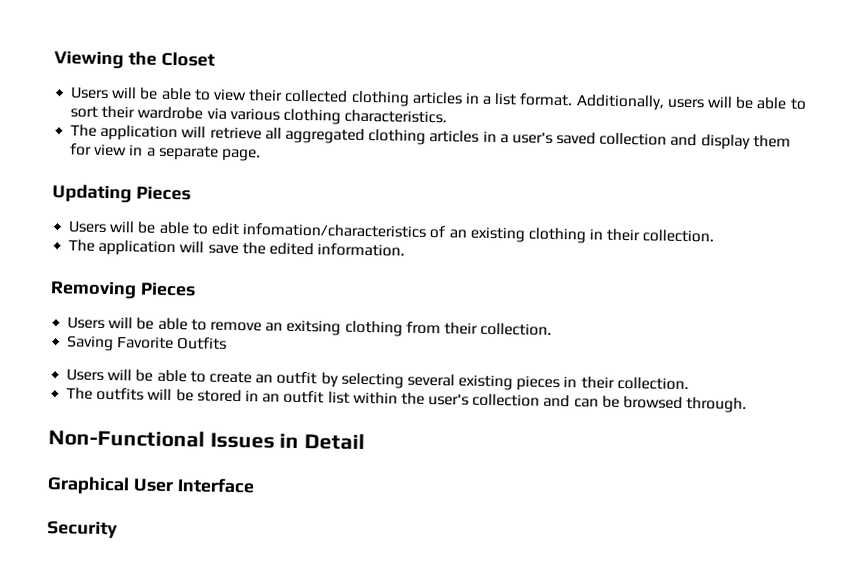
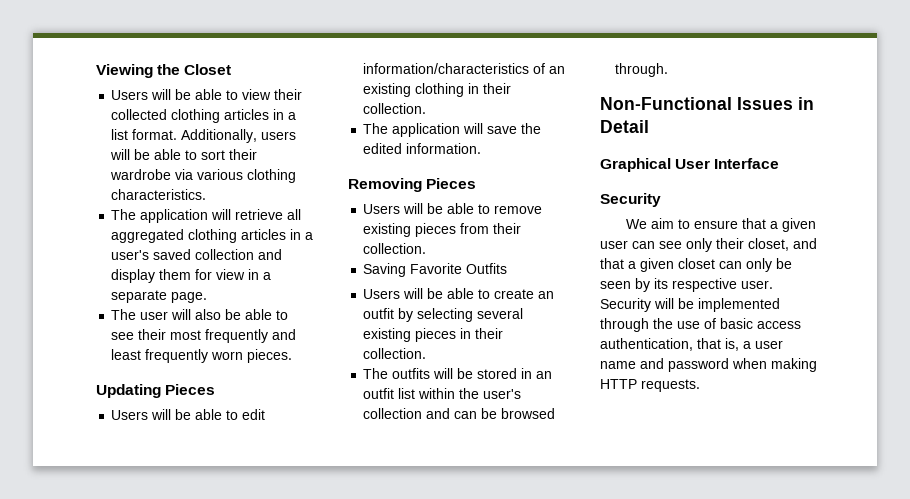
+ The user will also be able to see their most frequently and least frequently worn pieces.
- Users will be able to edit infomation/characteristics of an existing clothing in their collection.
+ Users will be able to edit information/characteristics of an existing clothing in their collection.
- Users will be able to remove an exitsing clothing from their collection.
+ Users will be able to remove existing pieces from their collection.
+ We aim to ensure that a given user can see only their closet, and that a given closet can only be seen by its respective user. Security will be implemented through the use of basic access authentication, that is, a user name and password when making HTTP requests.

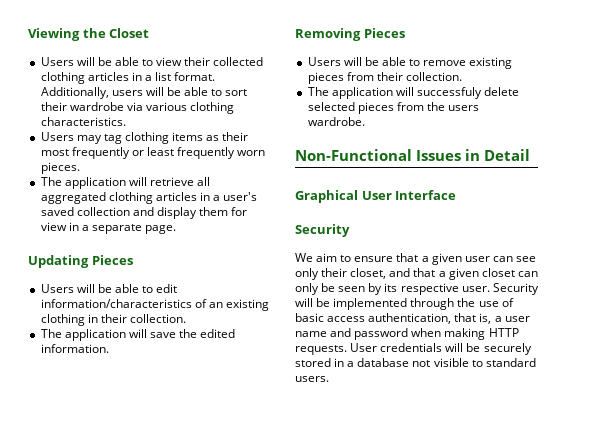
+ Users may tag clothing items as their most frequently or least frequently worn pieces.
- The user will also be able to see their most frequently and least frequently worn pieces.
- Saving Favorite Outfits
- Users will be able to create an outfit by selecting several existing pieces in their collection.
- The outfits will be stored in an outfit list within the user's collection and can be browsed through.
+ The application will successfuly delete selected pieces from the users wardrobe.
+ User credentials will be securely stored in a database not visible to standard users.

